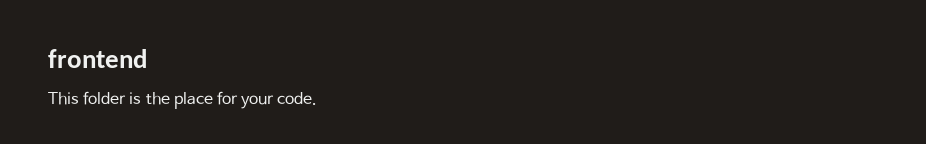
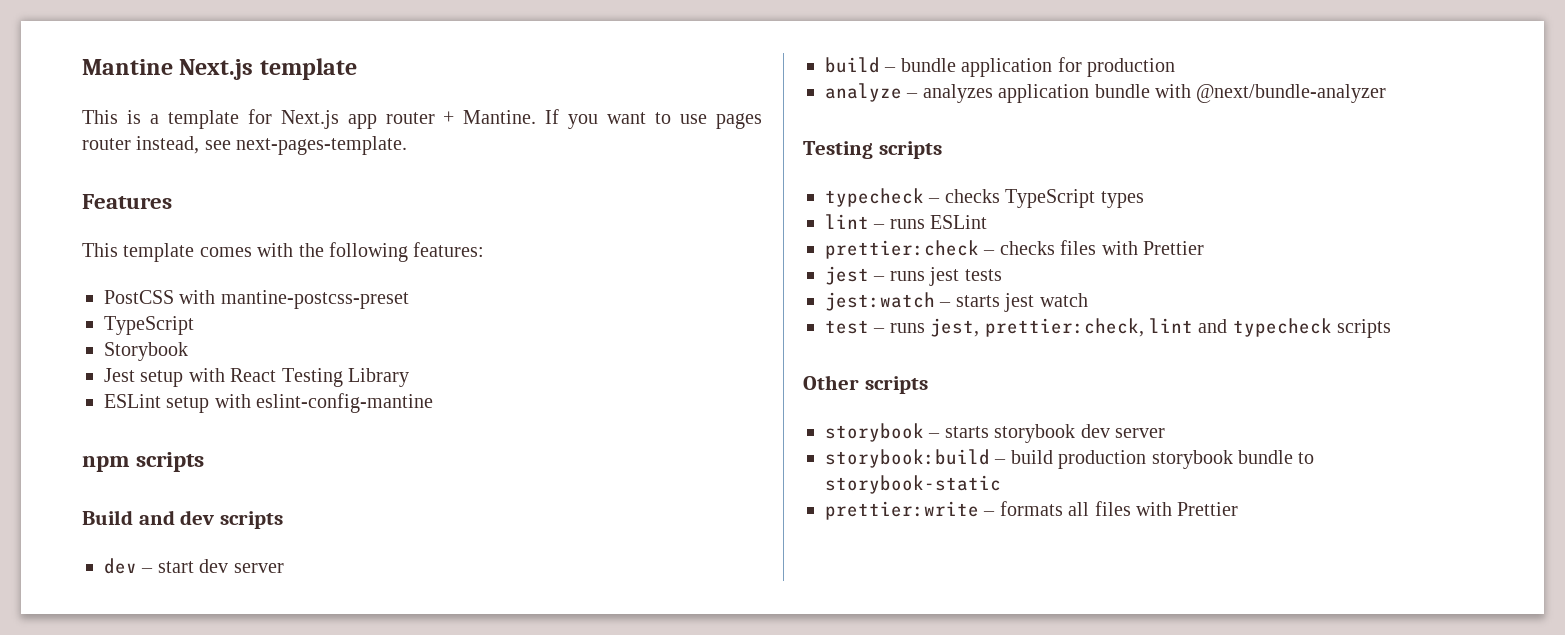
- frontend
- This folder is the place for your code.
+ Mantine Next.js template
+ This is a template for Next.js app router + Mantine. If you want to use pages router instead, see next-pages-template.
+ Features
+ This template comes with the following features:
+ PostCSS with mantine-postcss-preset
+ TypeScript
+ Storybook
+ Jest setup with React Testing Library
+ ESLint setup with eslint-config-mantine
+ npm scripts
+ Build and dev scripts
+ dev – start dev server
+ build – bundle application for production
+ analyze – analyzes application bundle with @next/bundle-analyzer
+ Testing scripts
+ typecheck – checks TypeScript types
+ lint – runs ESLint
+ prettier:check – checks files with Prettier
+ jest – runs jest tests
+ jest:watch – starts jest watch
+ test – runs jest, prettier:check, lint and typecheck scripts
+ Other scripts
+ storybook – starts storybook dev server
+ storybook:build – build production storybook bundle to storybook-static
+ prettier:write – formats all files with Prettier

